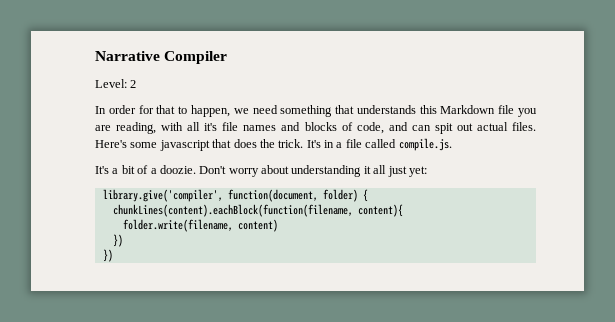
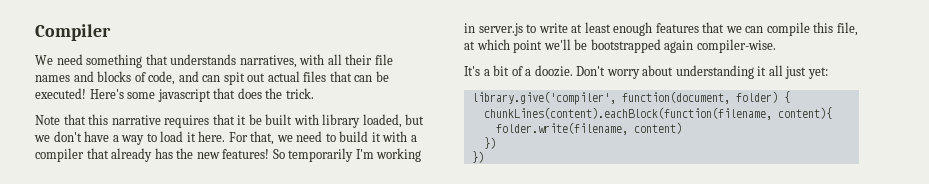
- Narrative Compiler
+ Compiler
- Level: 2
- In order for that to happen, we need something that understands this Markdown file you are reading, with all it's file names and blocks of code, and can spit out actual files.
+ We need something that understands narratives, with all their file names and blocks of code, and can spit out actual files that can be executed!
- Here's some javascript that does the trick. It's in a file called compile.js.
+ Here's some javascript that does the trick.
+ Note that this narrative requires that it be built with library loaded, but we don't have a way to load it here. For that, we need to build it with a compiler that already has the new features! So temporarily I'm working in server.js to write at least enough features that we can compile this file, at which point we'll be bootstrapped again compiler-wise.

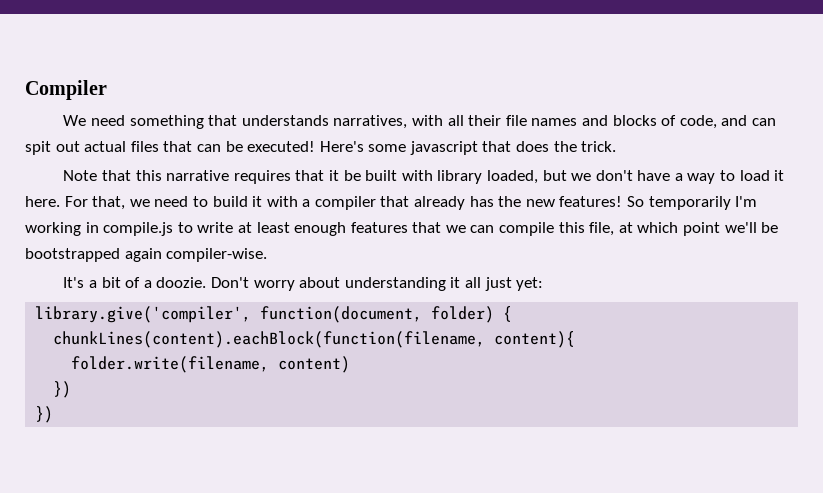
- So temporarily I'm working in server.js to write at least enough features that we can compile this file, at which point we'll be bootstrapped again compiler-wise.
+ So temporarily I'm working in compile.js to write at least enough features that we can compile this file, at which point we'll be bootstrapped again compiler-wise.

